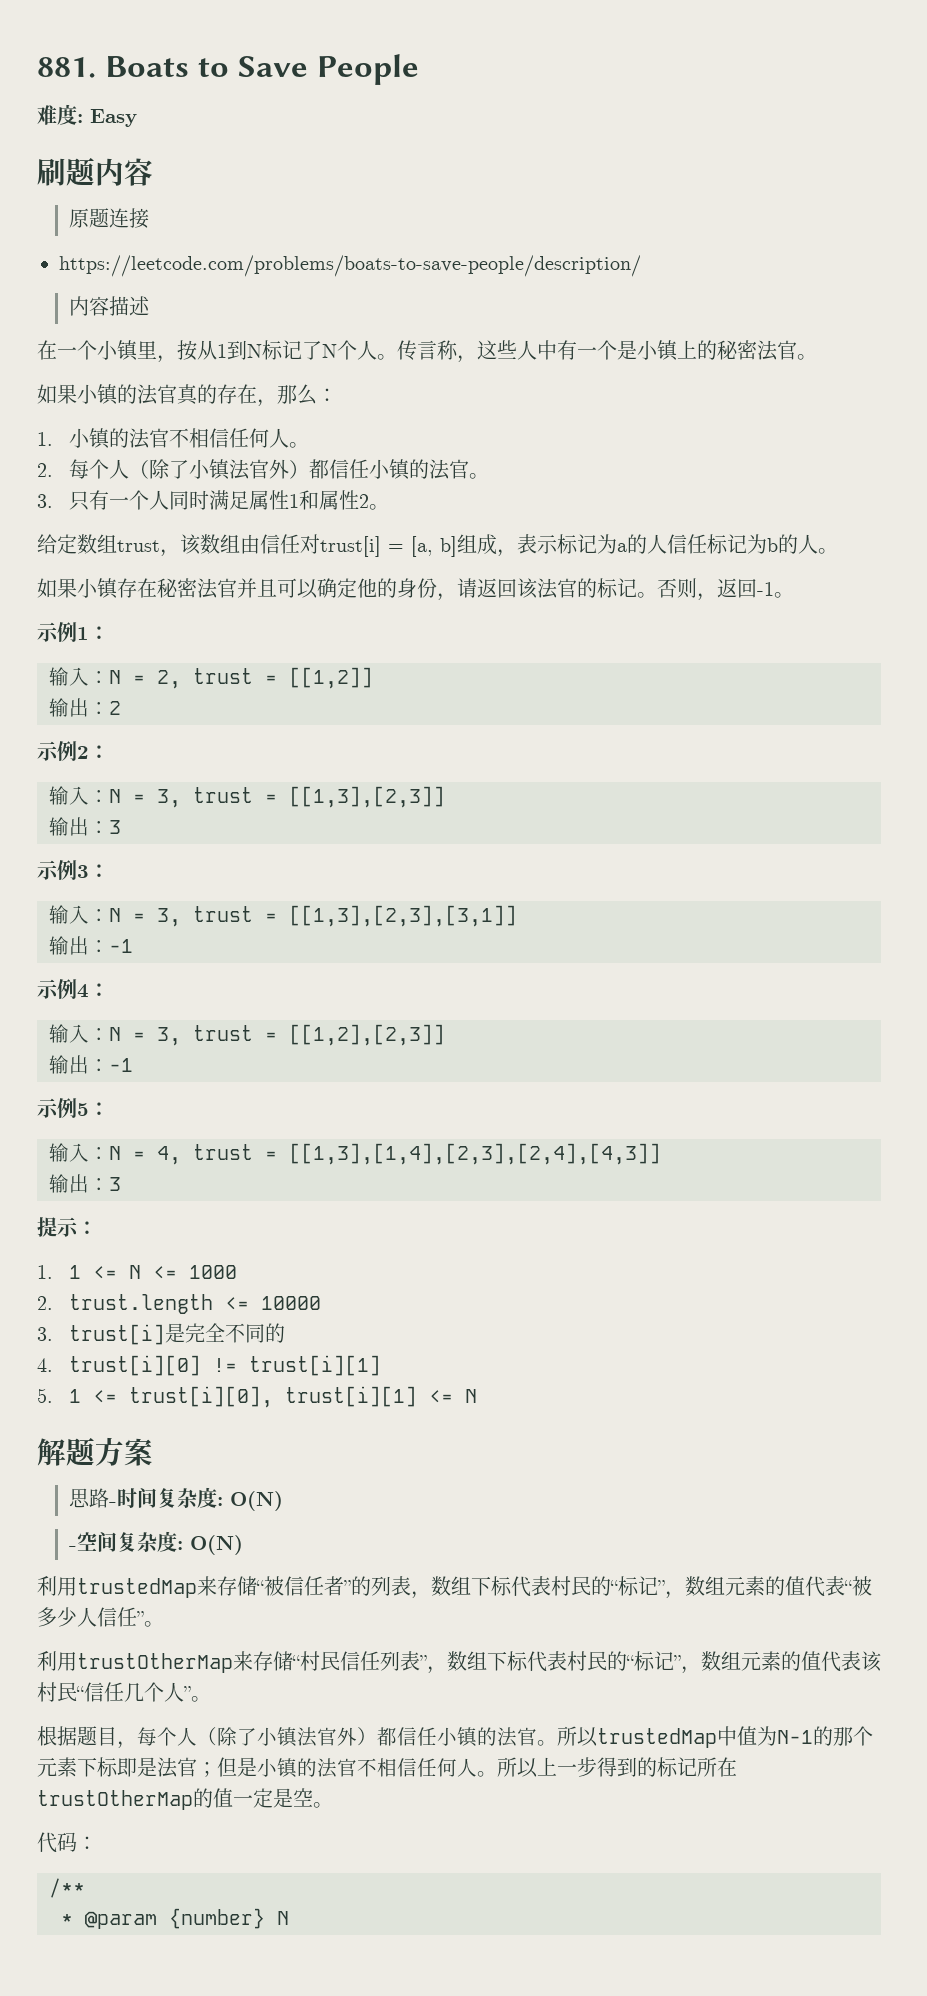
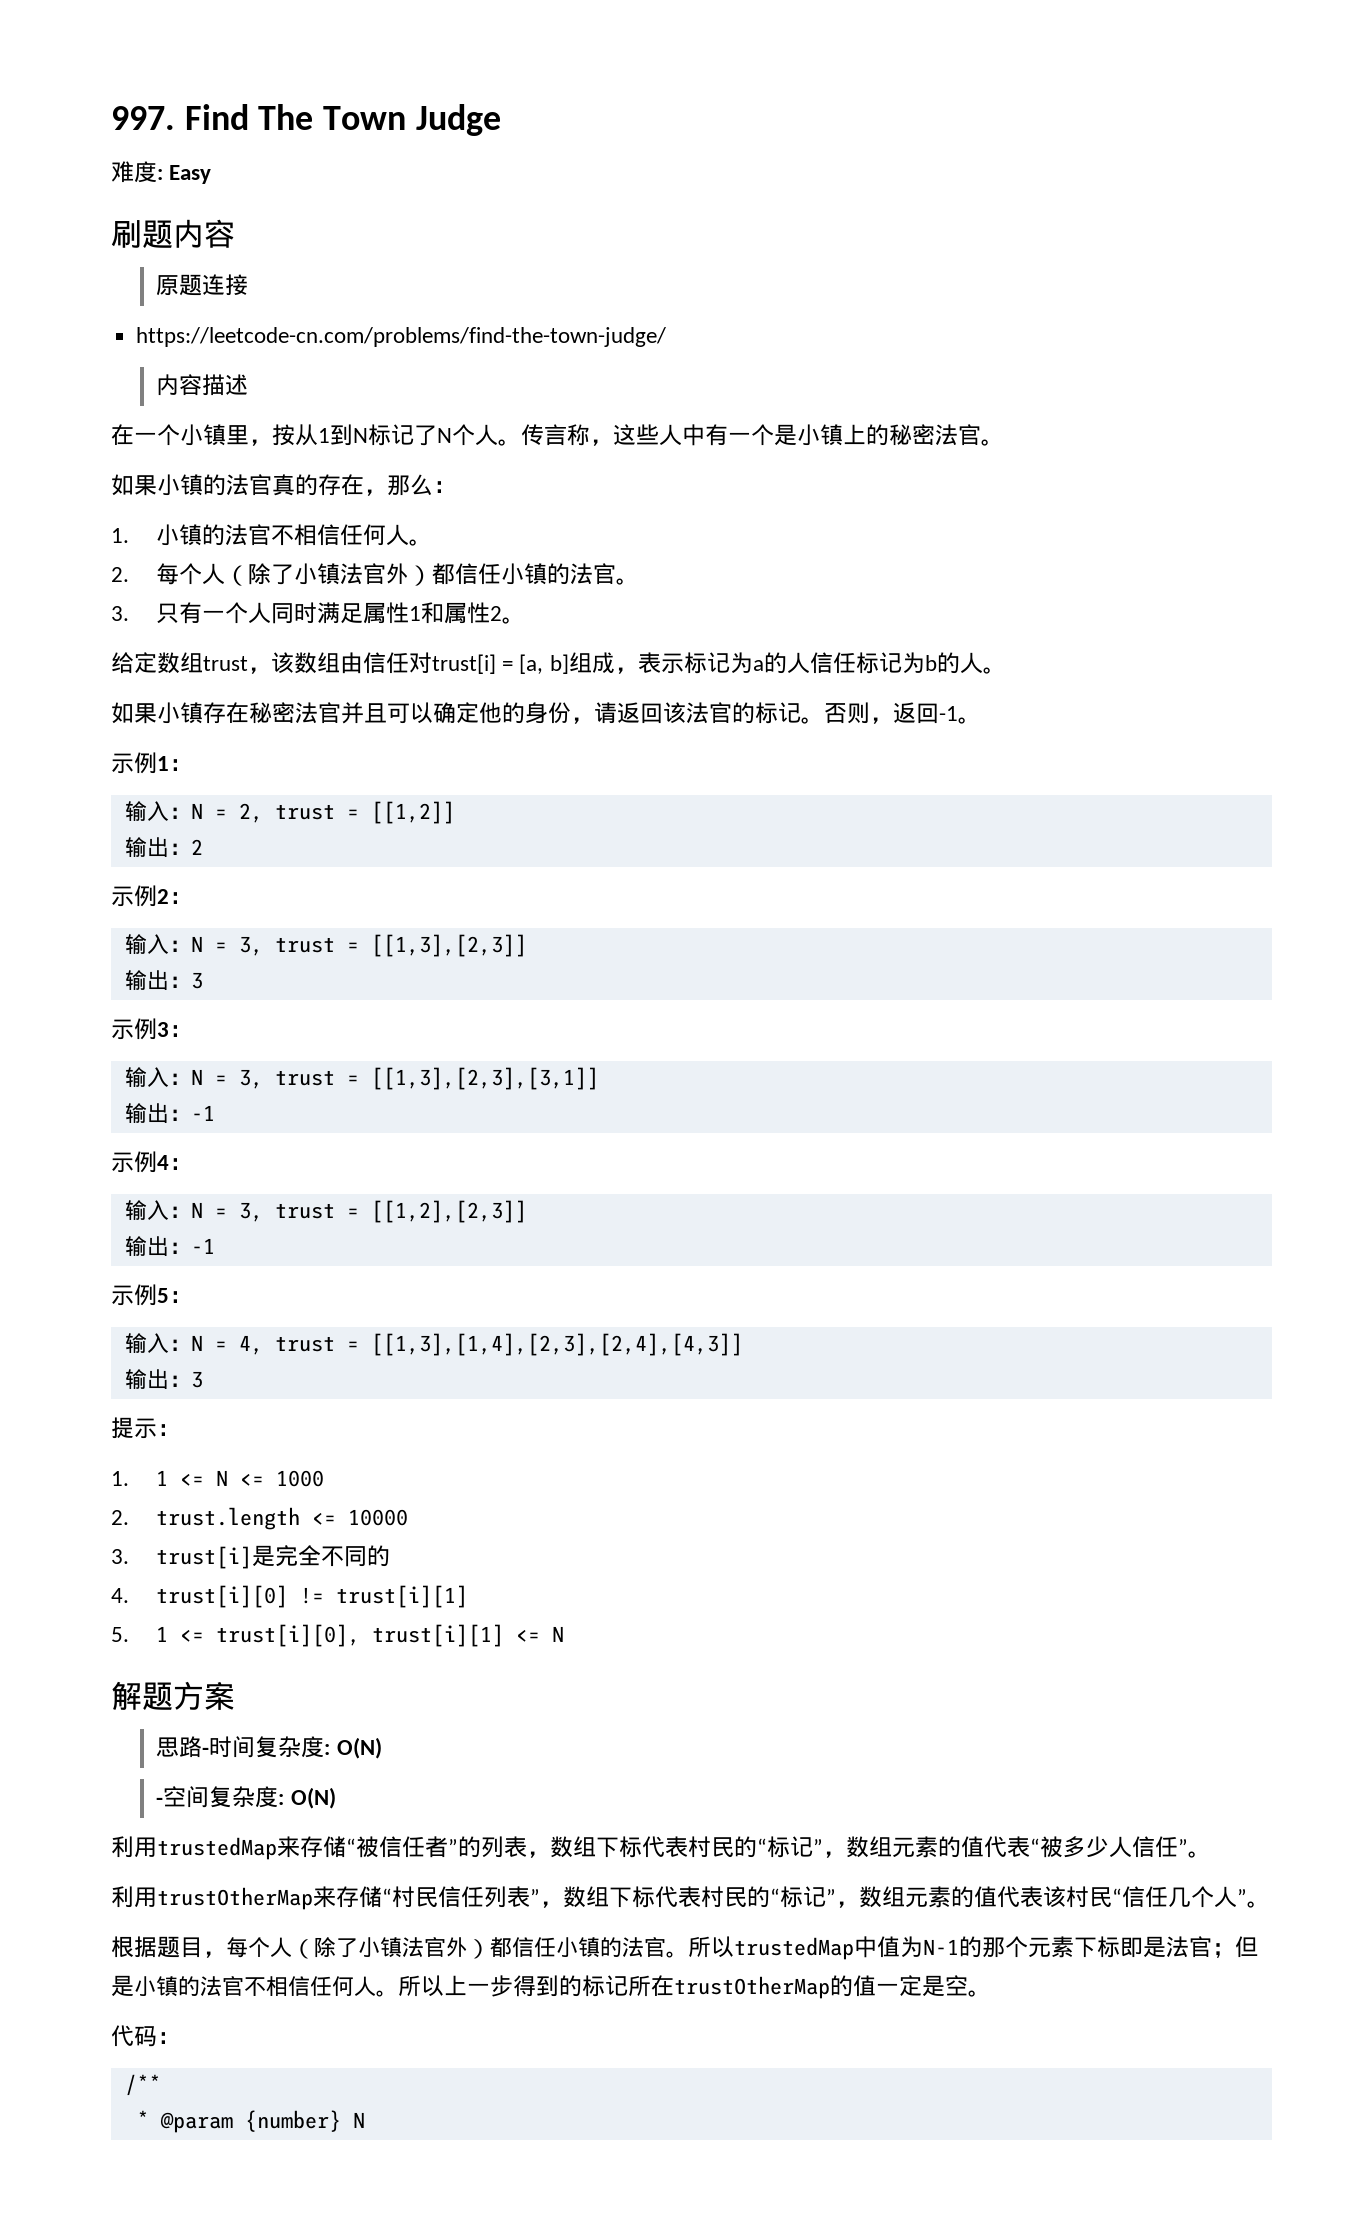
- 881. Boats to Save People
+ 997. Find The Town Judge
- https://leetcode.com/problems/boats-to-save-people/description/
+ https://leetcode-cn.com/problems/find-the-town-judge/

